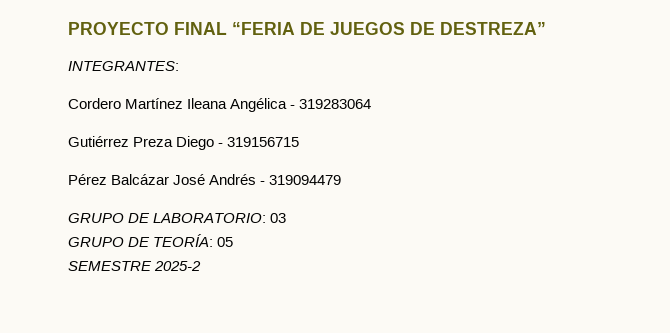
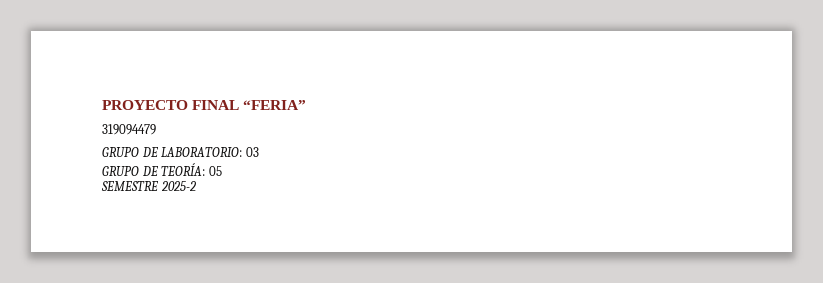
- PROYECTO FINAL “FERIA DE JUEGOS DE DESTREZA”
- INTEGRANTES:
- Cordero Martínez Ileana Angélica - 319283064
- Gutiérrez Preza Diego - 319156715
- Pérez Balcázar José Andrés - 319094479
+ PROYECTO FINAL “FERIA”
+ 319094479

